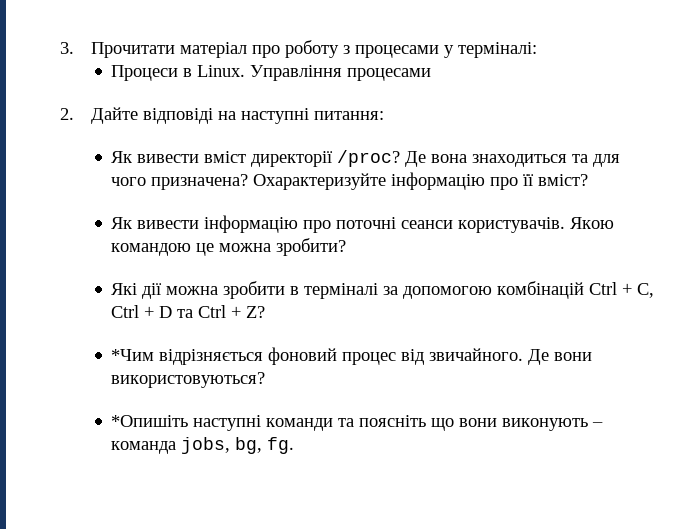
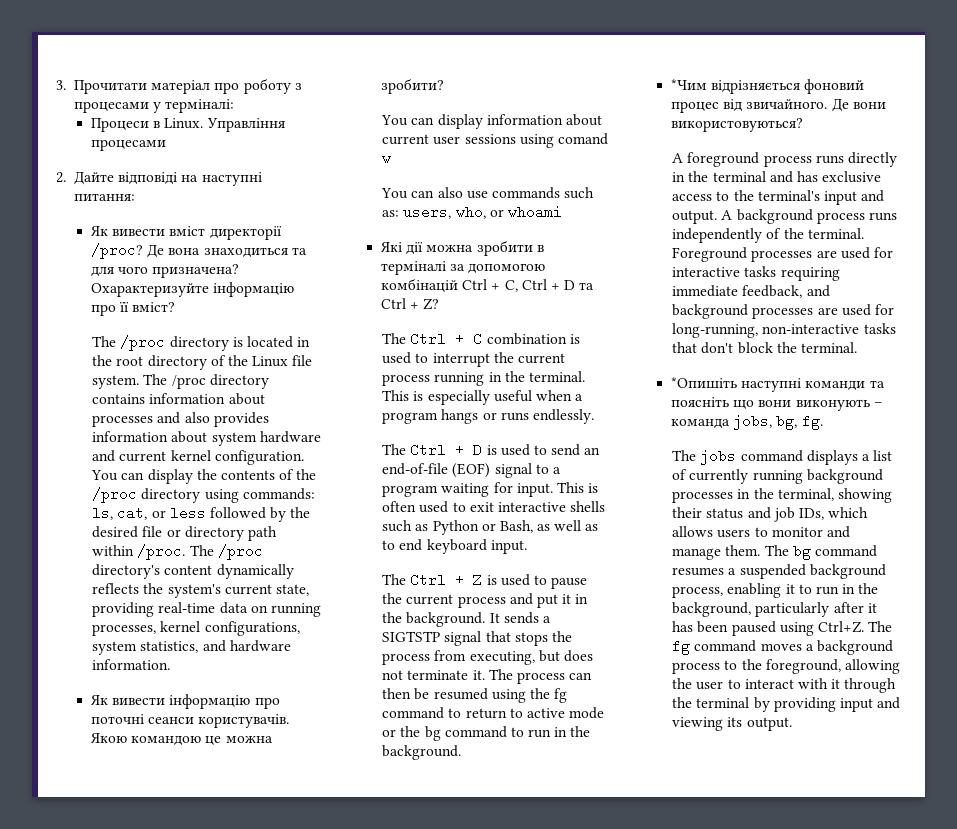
+ The /proc directory is located in the root directory of the Linux file system. The /proc directory contains information about processes and also provides information about system hardware and current kernel configuration. You can display the contents of the /proc directory using commands: ls, cat, or less followed by the desired file or directory path within /proc. The /proc directory's content dynamically reflects the system's current state, providing real-time data on running processes, kernel configurations, system statistics, and hardware information.
+ You can display information about current user sessions using comand w
+ You can also use commands such as: users, who, or whoami
+ The Ctrl + C combination is used to interrupt the current process running in the terminal. This is especially useful when a program hangs or runs endlessly.
+ The Ctrl + D is used to send an end-of-file (EOF) signal to a program waiting for input. This is often used to exit interactive shells such as Python or Bash, as well as to end keyboard input.
+ The Ctrl + Z is used to pause the current process and put it in the background. It sends a SIGTSTP signal that stops the process from executing, but does not terminate it. The process can then be resumed using the fg command to return to active mode or the bg command to run in the background.
+ A foreground process runs directly in the terminal and has exclusive access to the terminal's input and output. A background process runs independently of the terminal. Foreground processes are used for interactive tasks requiring immediate feedback, and background processes are used for long-running, non-interactive tasks that don't block the terminal.
+ The jobs command displays a list of currently running background processes in the terminal, showing their status and job IDs, which allows users to monitor and manage them. The bg command resumes a suspended background process, enabling it to run in the background, particularly after it has been paused using Ctrl+Z. The fg command moves a background process to the foreground, allowing the user to interact with it through the terminal by providing input and viewing its output.

